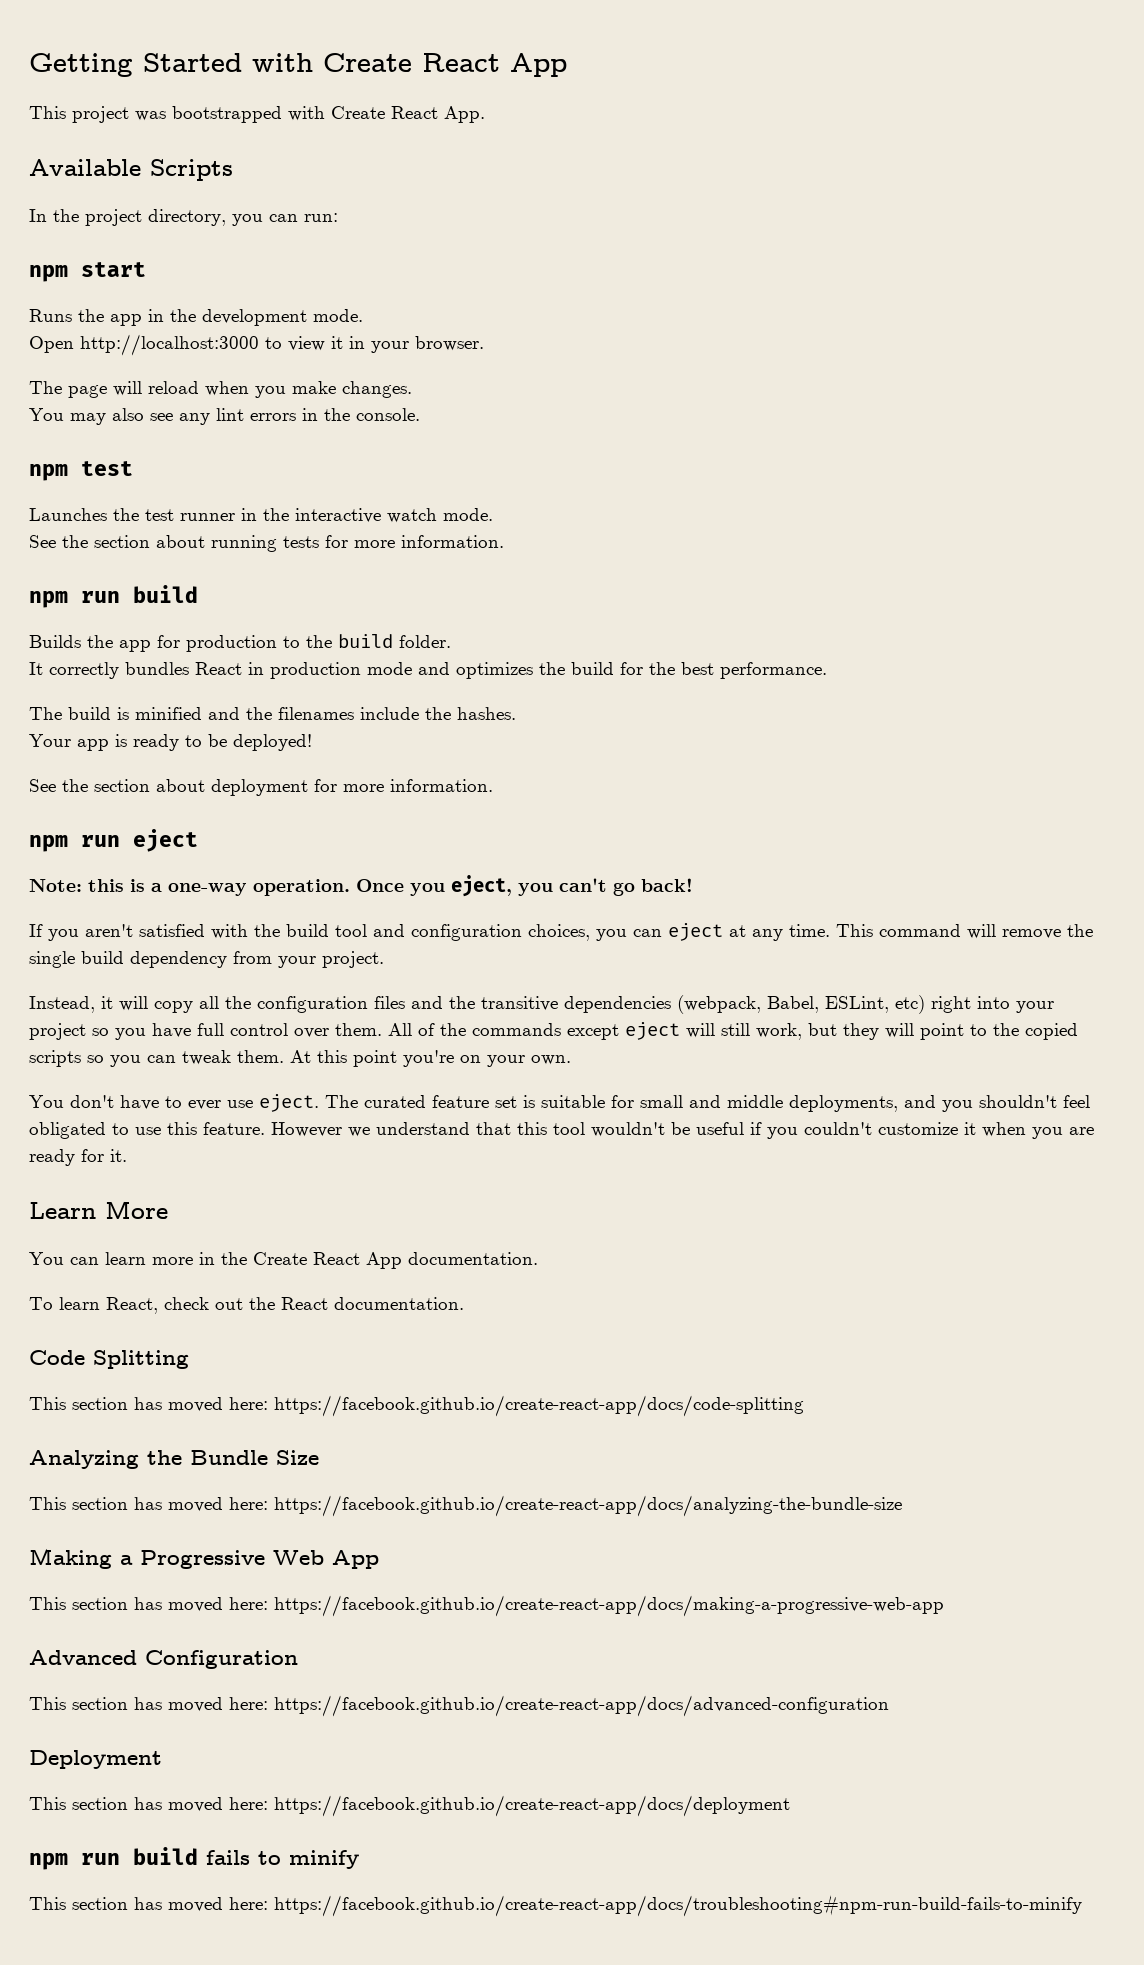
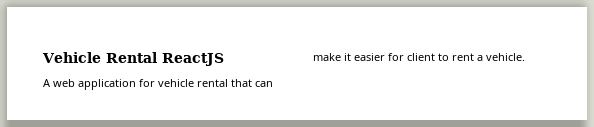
- Getting Started with Create React App
- This project was bootstrapped with Create React App.
- Available Scripts
- In the project directory, you can run:
- npm start
- Runs the app in the development mode.
- Open http://localhost:3000 to view it in your browser.
- The page will reload when you make changes.
- You may also see any lint errors in the console.
- npm test
- Launches the test runner in the interactive watch mode.
- See the section about running tests for more information.
- npm run build
- Builds the app for production to the build folder.
- It correctly bundles React in production mode and optimizes the build for the best performance.
- The build is minified and the filenames include the hashes.
- Your app is ready to be deployed!
- See the section about deployment for more information.
- npm run eject
- Note: this is a one-way operation. Once you eject, you can't go back!
- If you aren't satisfied with the build tool and configuration choices, you can eject at any time. This command will remove the single build dependency from your project.
- Instead, it will copy all the configuration files and the transitive dependencies (webpack, Babel, ESLint, etc) right into your project so you have full control over them. All of the commands except eject will still work, but they will point to the copied scripts so you can tweak them. At this point you're on your own.
- You don't have to ever use eject. The curated feature set is suitable for small and middle deployments, and you shouldn't feel obligated to use this feature. However we understand that this tool wouldn't be useful if you couldn't customize it when you are ready for it.
- Learn More
- You can learn more in the Create React App documentation.
- To learn React, check out the React documentation.
- Code Splitting
- This section has moved here: https://facebook.github.io/create-react-app/docs/code-splitting
- Analyzing the Bundle Size
- This section has moved here: https://facebook.github.io/create-react-app/docs/analyzing-the-bundle-size
- Making a Progressive Web App
- This section has moved here: https://facebook.github.io/create-react-app/docs/making-a-progressive-web-app
- Advanced Configuration
- This section has moved here: https://facebook.github.io/create-react-app/docs/advanced-configuration
- Deployment
- This section has moved here: https://facebook.github.io/create-react-app/docs/deployment
- npm run build fails to minify
- This section has moved here: https://facebook.github.io/create-react-app/docs/troubleshooting#npm-run-build-fails-to-minify
+ Vehicle Rental ReactJS
+ A web application for vehicle rental that can make it easier for client to rent a vehicle.

